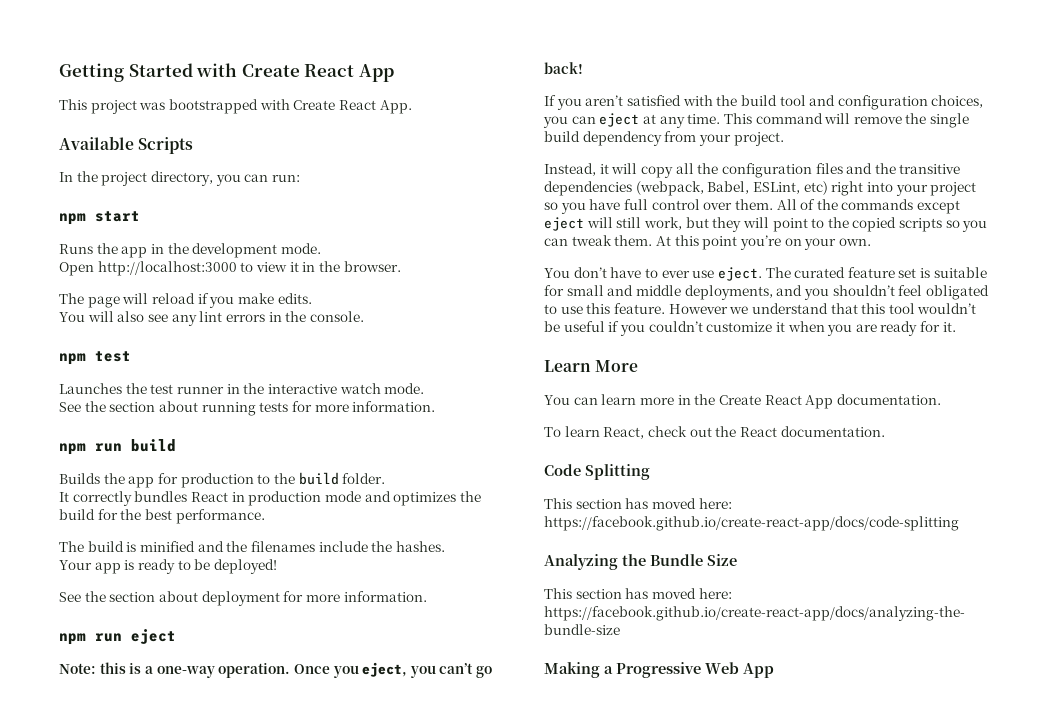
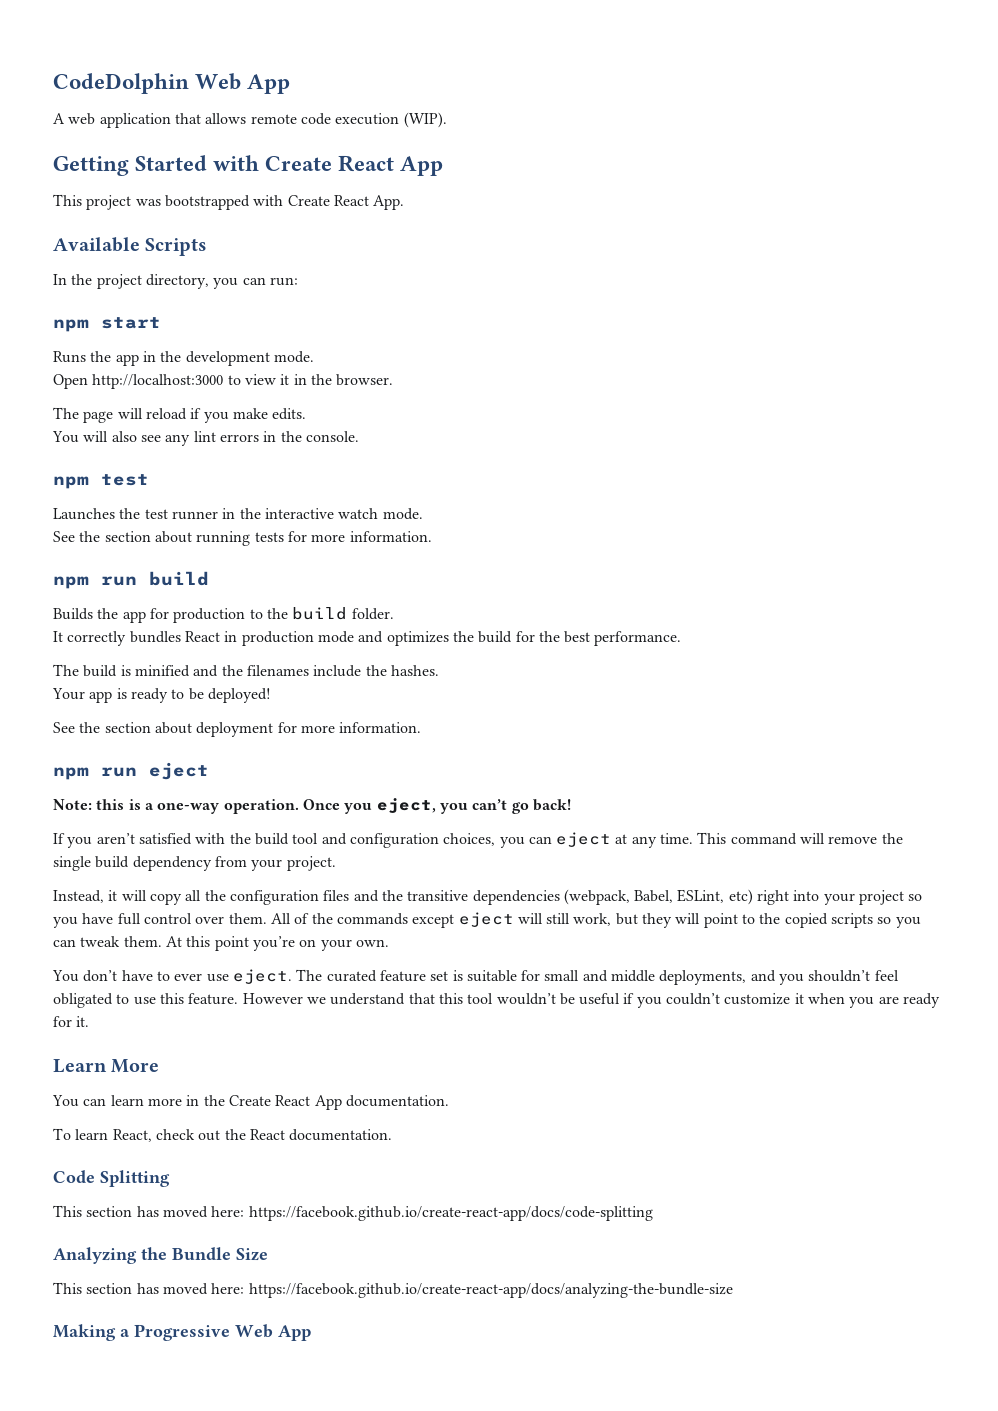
+ CodeDolphin Web App
+ A web application that allows remote code execution (WIP).

